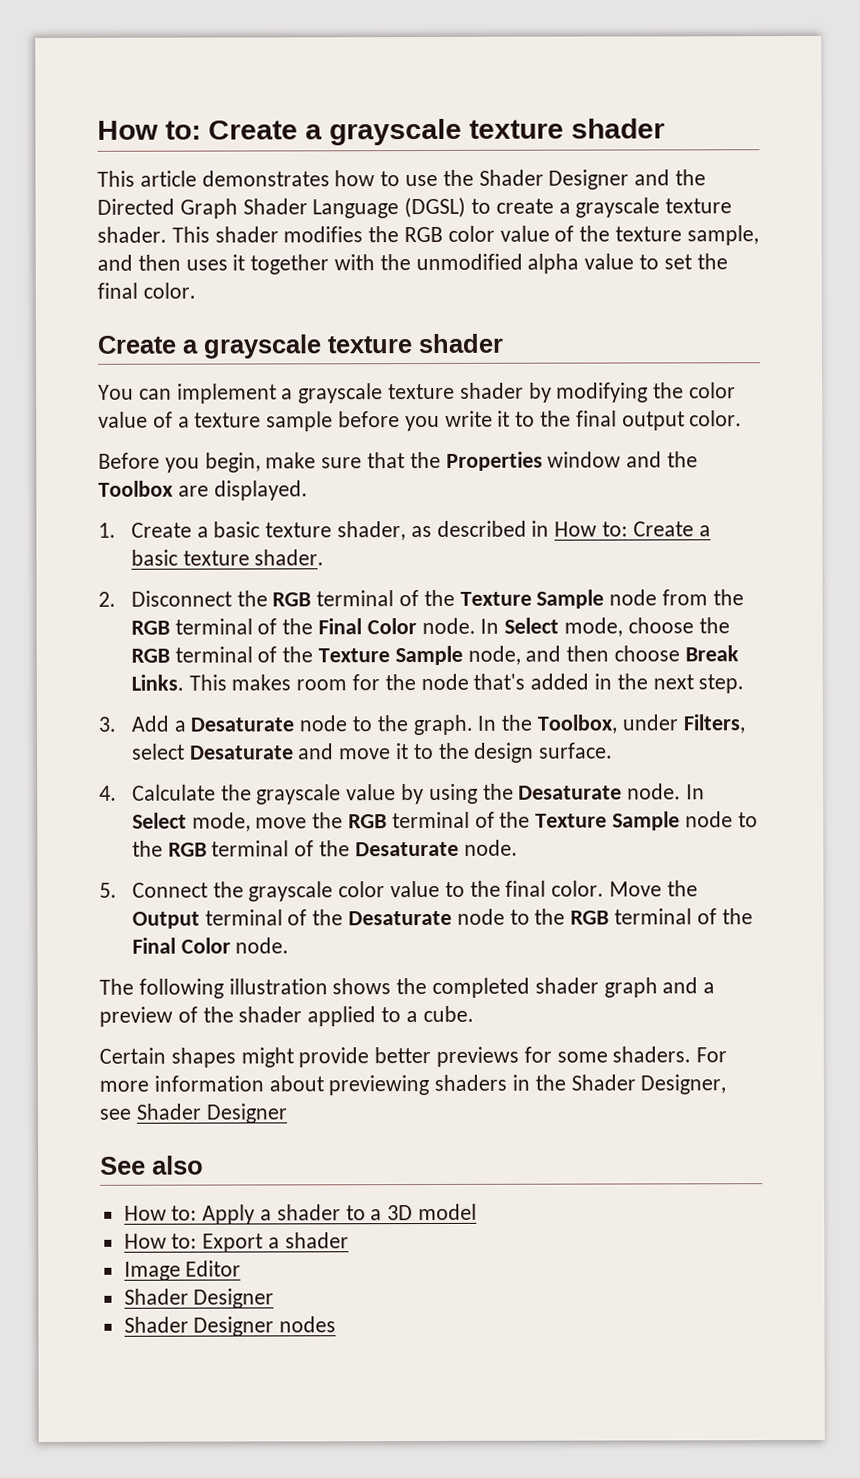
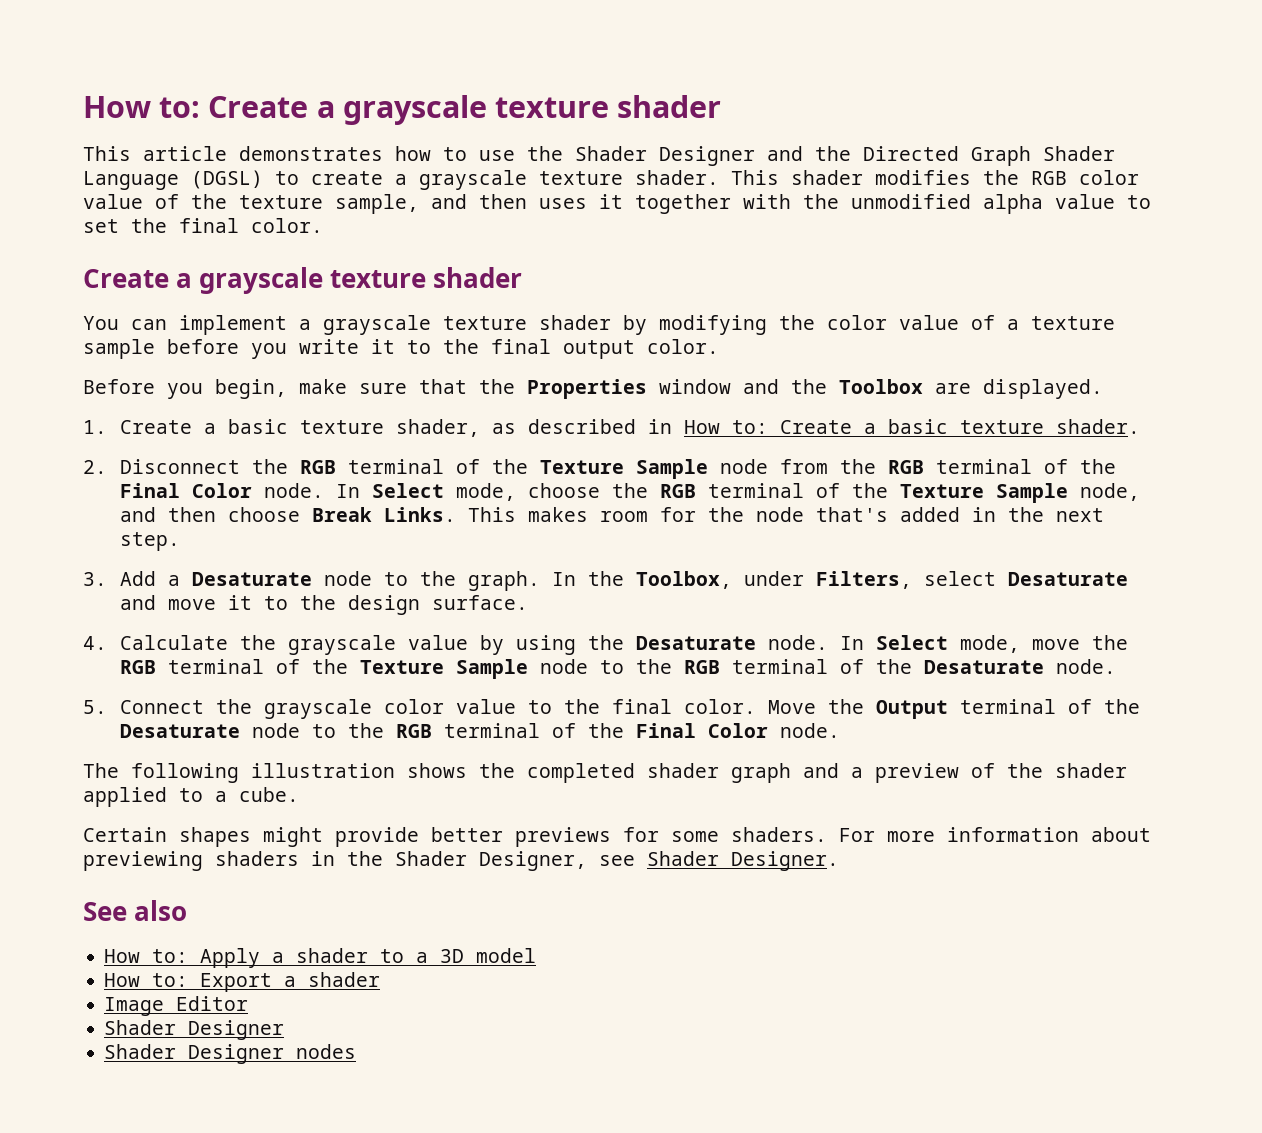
- For more information about previewing shaders in the Shader Designer, see Shader Designer
+ For more information about previewing shaders in the Shader Designer, see Shader Designer.

